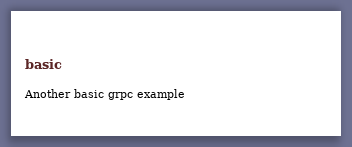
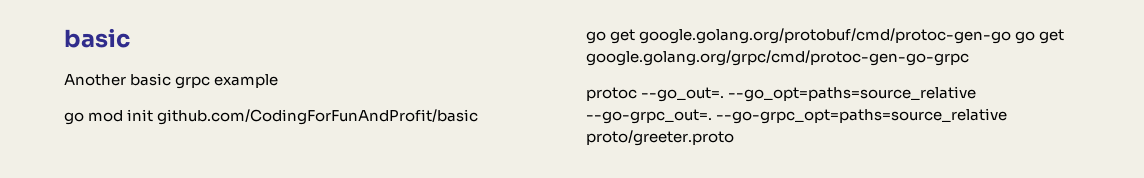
+ go mod init github.com/CodingForFunAndProfit/basic
+ go get google.golang.org/protobuf/cmd/protoc-gen-go go get google.golang.org/grpc/cmd/protoc-gen-go-grpc
+ protoc --go_out=. --go_opt=paths=source_relative --go-grpc_out=. --go-grpc_opt=paths=source_relative proto/greeter.proto

